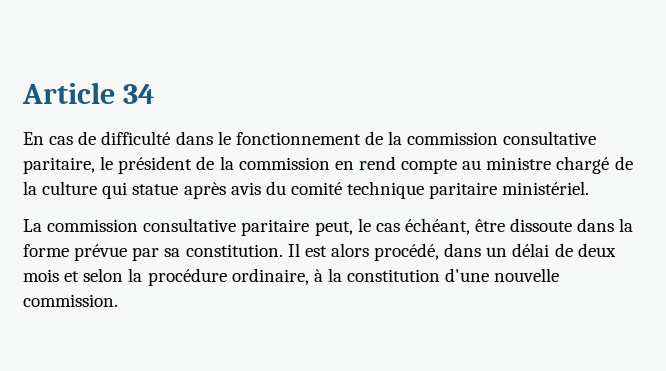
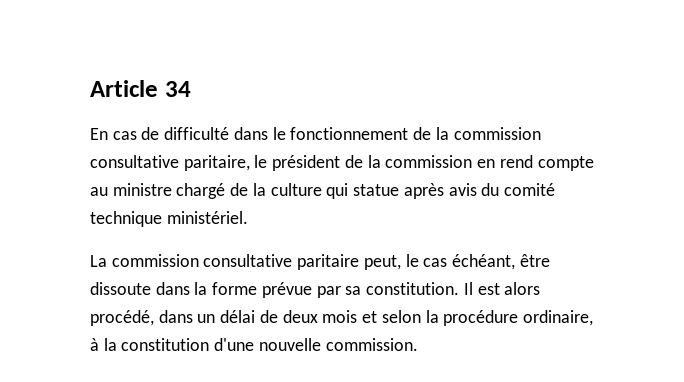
- En cas de difficulté dans le fonctionnement de la commission consultative paritaire, le président de la commission en rend compte au ministre chargé de la culture qui statue après avis du comité technique paritaire ministériel.
+ En cas de difficulté dans le fonctionnement de la commission consultative paritaire, le président de la commission en rend compte au ministre chargé de la culture qui statue après avis du comité technique ministériel.

